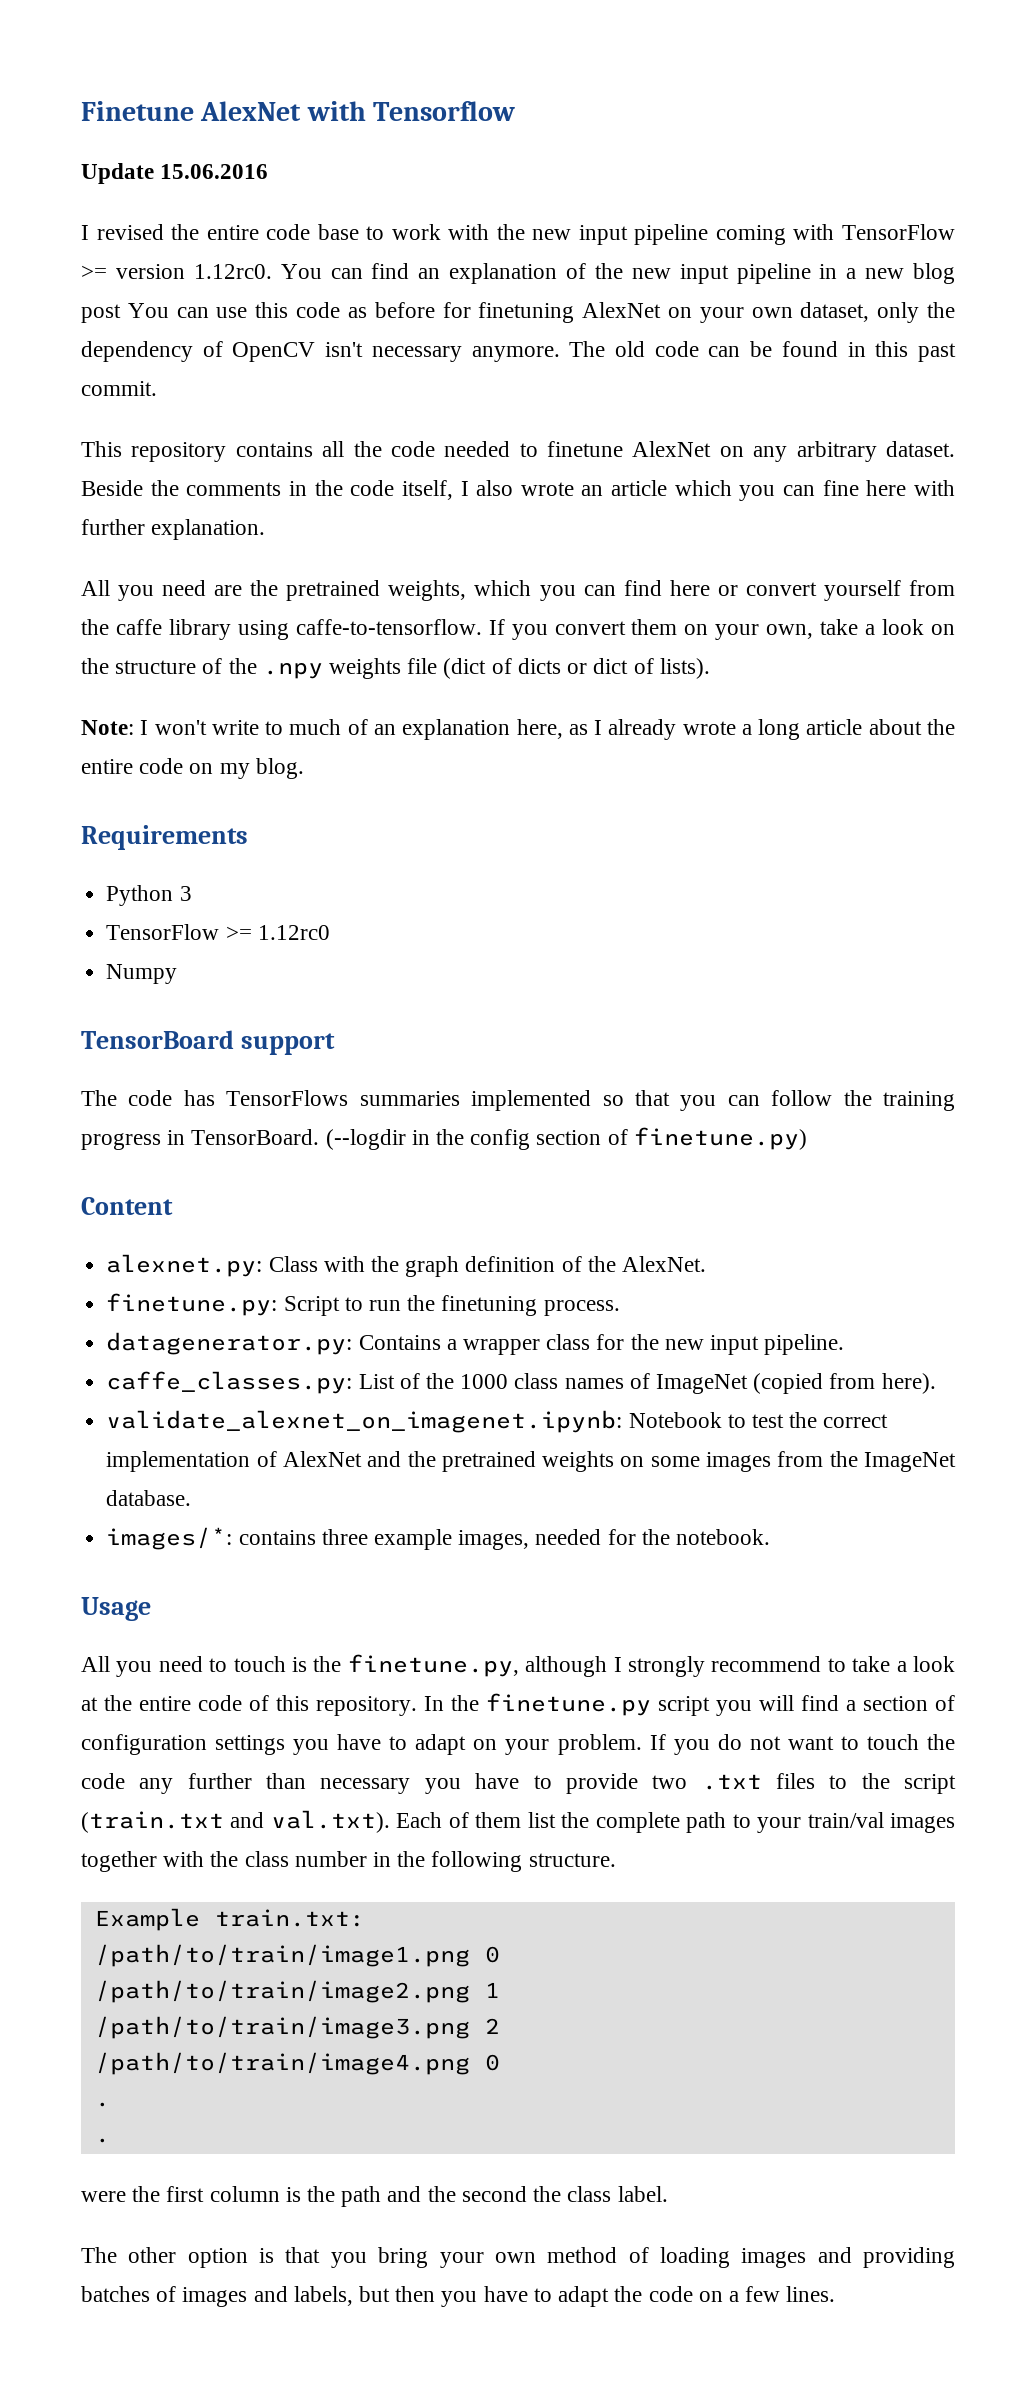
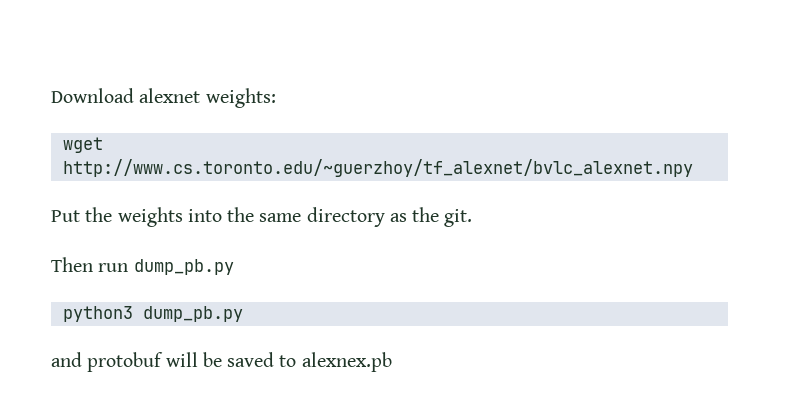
- Finetune AlexNet with Tensorflow
- Update 15.06.2016
- I revised the entire code base to work with the new input pipeline coming with TensorFlow >= version 1.12rc0. You can find an explanation of the new input pipeline in a new blog post You can use this code as before for finetuning AlexNet on your own dataset, only the dependency of OpenCV isn't necessary anymore. The old code can be found in this past commit.
- This repository contains all the code needed to finetune AlexNet on any arbitrary dataset. Beside the comments in the code itself, I also wrote an article which you can fine here with further explanation.
- All you need are the pretrained weights, which you can find here or convert yourself from the caffe library using caffe-to-tensorflow. If you convert them on your own, take a look on the structure of the .npy weights file (dict of dicts or dict of lists).
- Note: I won't write to much of an explanation here, as I already wrote a long article about the entire code on my blog.
- Requirements
- Python 3
- TensorFlow >= 1.12rc0
- Numpy
- TensorBoard support
- The code has TensorFlows summaries implemented so that you can follow the training progress in TensorBoard. (--logdir in the config section of finetune.py)
- Content
- alexnet.py: Class with the graph definition of the AlexNet.
- finetune.py: Script to run the finetuning process.
- datagenerator.py: Contains a wrapper class for the new input pipeline.
- caffe_classes.py: List of the 1000 class names of ImageNet (copied from here).
- validate_alexnet_on_imagenet.ipynb: Notebook to test the correct implementation of AlexNet and the pretrained weights on some images from the ImageNet database.
- images/*: contains three example images, needed for the notebook.
- Usage
- All you need to touch is the finetune.py, although I strongly recommend to take a look at the entire code of this repository. In the finetune.py script you will find a section of configuration settings you have to adapt on your problem. If you do not want to touch the code any further than necessary you have to provide two .txt files to the script (train.txt and val.txt). Each of them list the complete path to your train/val images together with the class number in the following structure.
- Example train.txt:
- /path/to/train/image1.png 0
- /path/to/train/image2.png 1
- /path/to/train/image3.png 2
- /path/to/train/image4.png 0
- .
- .
- were the first column is the path and the second the class label.
- The other option is that you bring your own method of loading images and providing batches of images and labels, but then you have to adapt the code on a few lines.
+ Download alexnet weights:
+ wget http://www.cs.toronto.edu/~guerzhoy/tf_alexnet/bvlc_alexnet.npy
+ Put the weights into the same directory as the git.
+ Then run dump_pb.py
+ python3 dump_pb.py
+ and protobuf will be saved to alexnex.pb

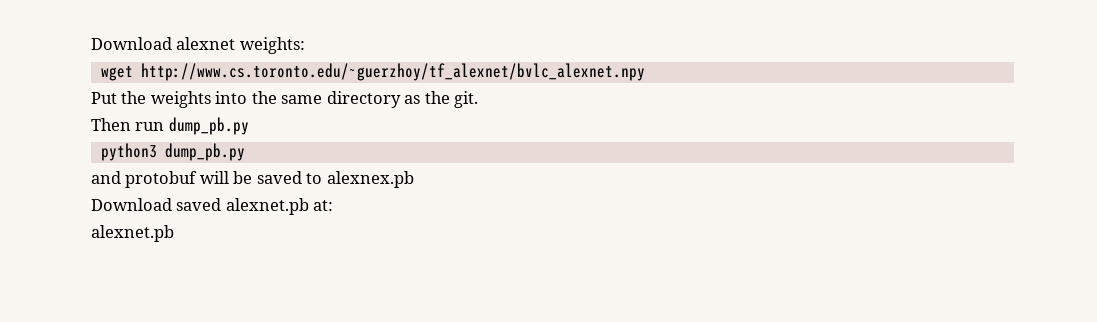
+ Download saved alexnet.pb at:
+ alexnet.pb

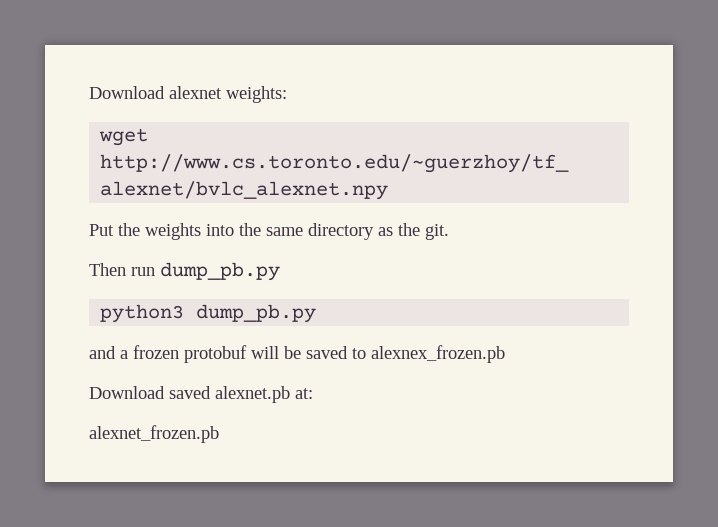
- and protobuf will be saved to alexnex.pb
+ and a frozen protobuf will be saved to alexnex_frozen.pb
  Download saved alexnet.pb at:
- alexnet.pb
+ alexnet_frozen.pb

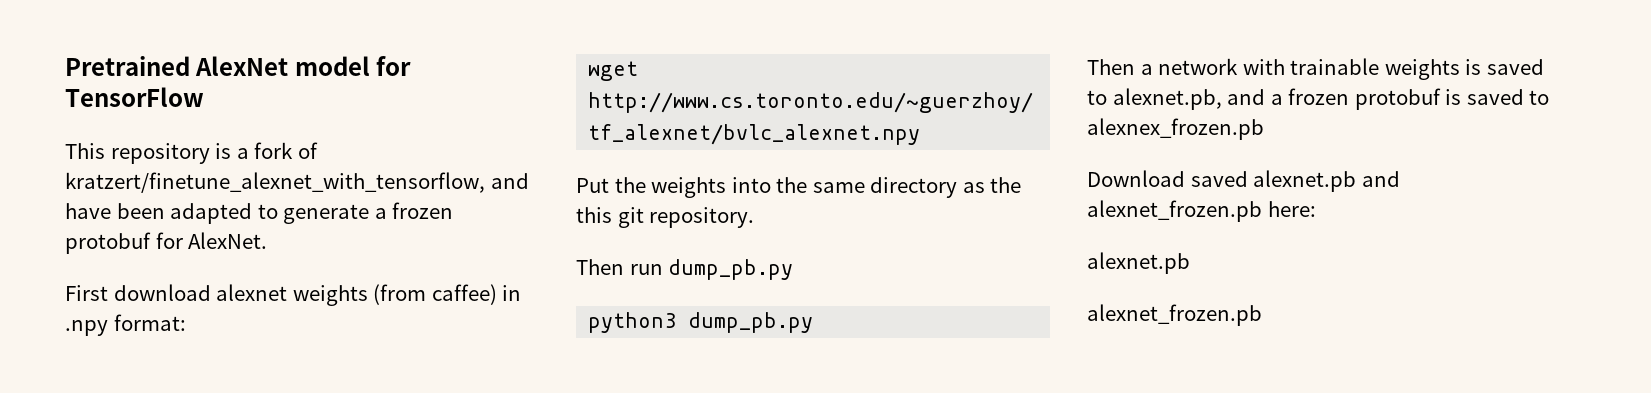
- Download alexnet weights:
+ Pretrained AlexNet model for TensorFlow
+ This repository is a fork of kratzert/finetune_alexnet_with_tensorflow, and have been adapted to generate a frozen protobuf for AlexNet.
+ First download alexnet weights (from caffee) in .npy format:
- Put the weights into the same directory as the git.
+ Put the weights into the same directory as the this git repository.
- and a frozen protobuf will be saved to alexnex_frozen.pb
+ Then a network with trainable weights is saved to alexnet.pb, and a frozen protobuf is saved to alexnex_frozen.pb
- Download saved alexnet.pb at:
+ Download saved alexnet.pb and alexnet_frozen.pb here:
+ alexnet.pb

